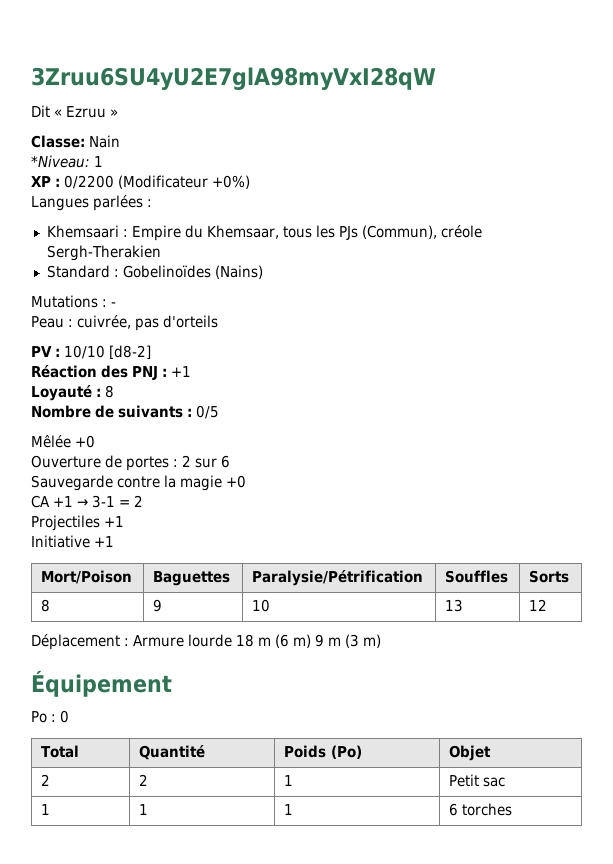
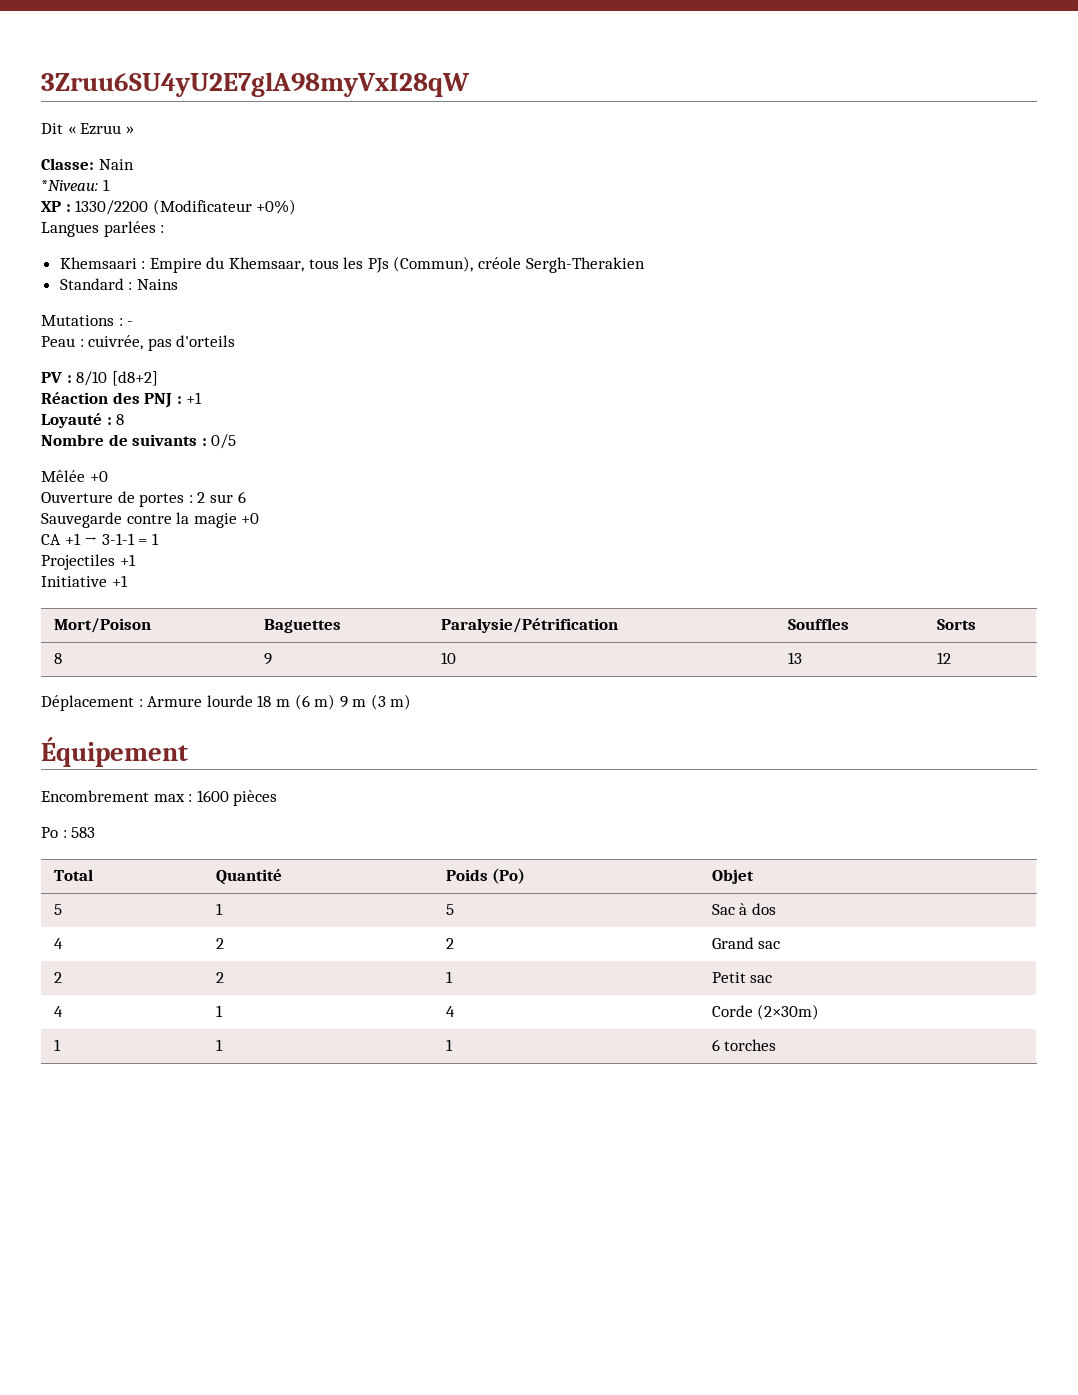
- XP : 0/2200 (Modificateur +0%)
+ XP : 1330/2200 (Modificateur +0%)
- Standard : Gobelinoïdes (Nains)
+ Standard : Nains
- PV : 10/10 [d8-2]
+ PV : 8/10 [d8+2]
- CA +1 → 3-1 = 2
+ CA +1 → 3-1-1 = 1
+ Encombrement max : 1600 pièces
- Po : 0
+ Po : 583
+ 5 | 1 | 5 | Sac à dos
+ 4 | 2 | 2 | Grand sac
+ 4 | 1 | 4 | Corde (2×30m)

